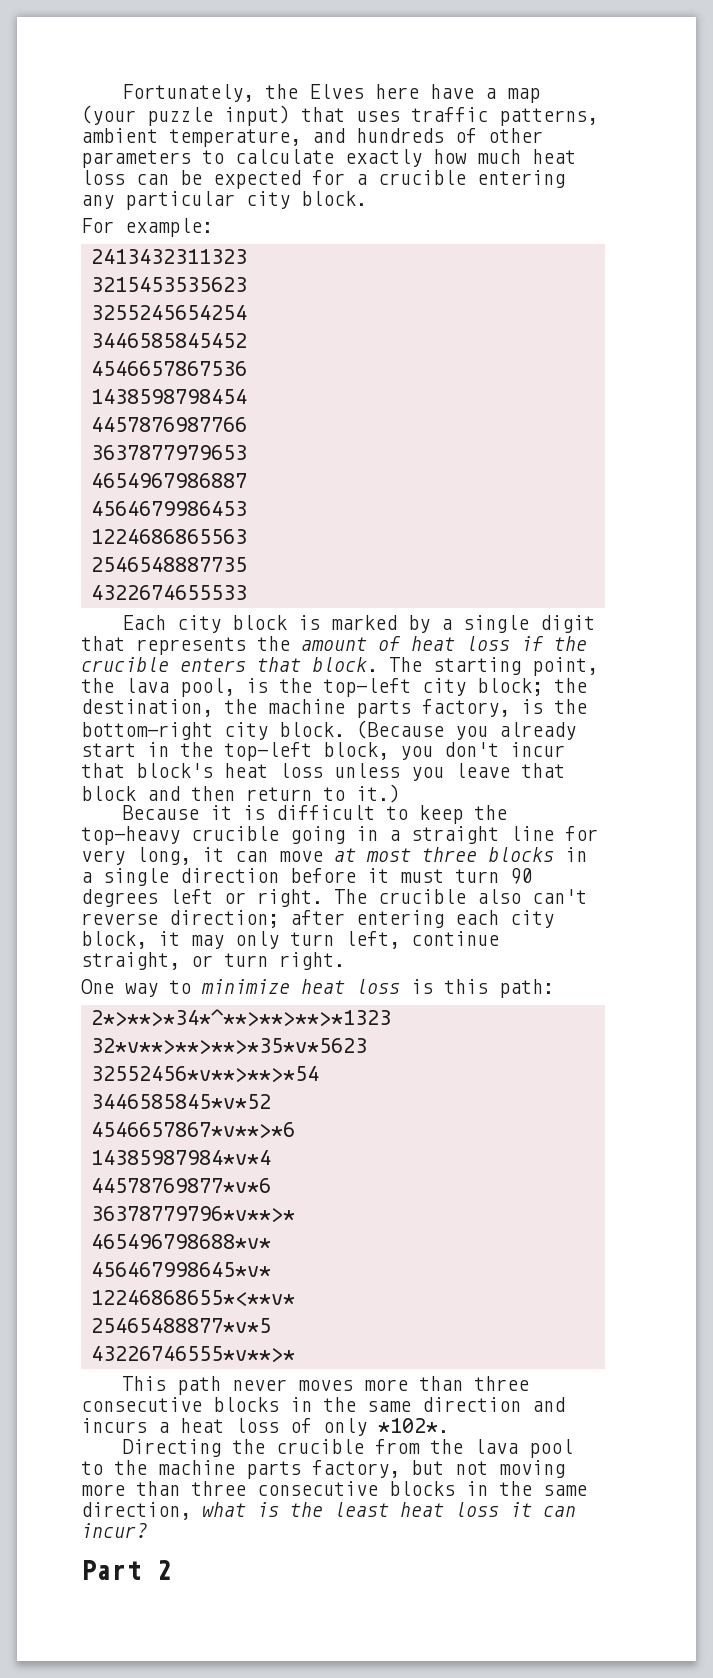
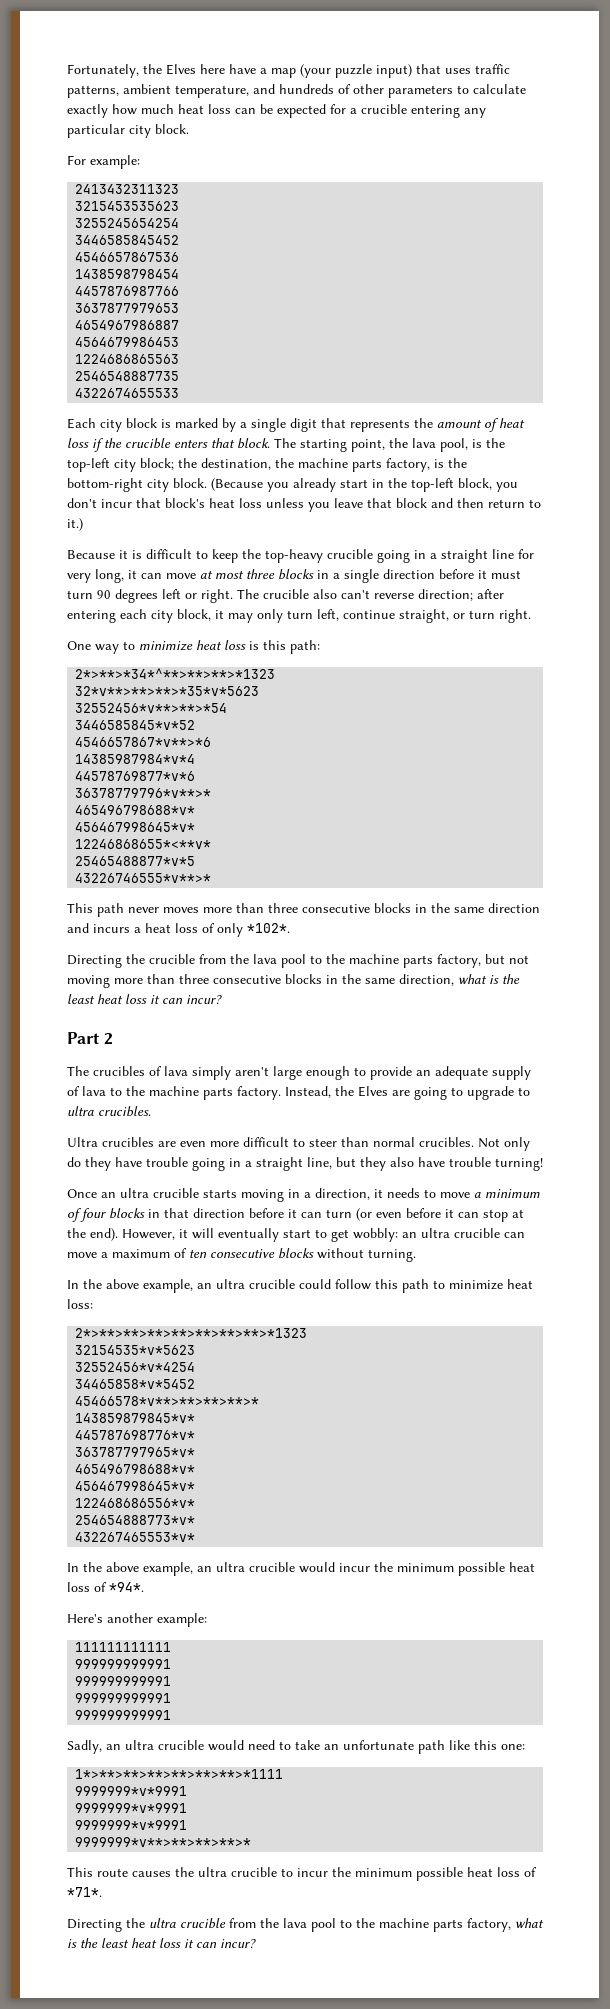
+ The crucibles of lava simply aren't large enough to provide an adequate supply of lava to the machine parts factory. Instead, the Elves are going to upgrade to ultra crucibles.
+ Ultra crucibles are even more difficult to steer than normal crucibles. Not only do they have trouble going in a straight line, but they also have trouble turning!
+ Once an ultra crucible starts moving in a direction, it needs to move a minimum of four blocks in that direction before it can turn (or even before it can stop at the end). However, it will eventually start to get wobbly: an ultra crucible can move a maximum of ten consecutive blocks without turning.
+ In the above example, an ultra crucible could follow this path to minimize heat loss:
+ 2*>**>**>**>**>**>**>**>*1323
+ 32154535*v*5623
+ 32552456*v*4254
+ 34465858*v*5452
+ 45466578*v**>**>**>**>*
+ 143859879845*v*
+ 445787698776*v*
+ 363787797965*v*
+ 465496798688*v*
+ 456467998645*v*
+ 122468686556*v*
+ 254654888773*v*
+ 432267465553*v*
+ In the above example, an ultra crucible would incur the minimum possible heat loss of *94*.
+ Here's another example:
+ 111111111111
+ 999999999991
+ 999999999991
+ 999999999991
+ 999999999991
+ Sadly, an ultra crucible would need to take an unfortunate path like this one:
+ 1*>**>**>**>**>**>**>*1111
+ 9999999*v*9991
+ 9999999*v*9991
+ 9999999*v*9991
+ 9999999*v**>**>**>**>*
+ This route causes the ultra crucible to incur the minimum possible heat loss of *71*.
+ Directing the ultra crucible from the lava pool to the machine parts factory, what is the least heat loss it can incur?

